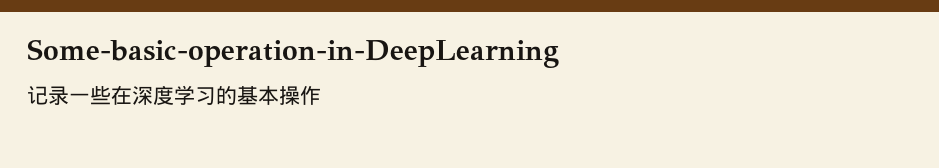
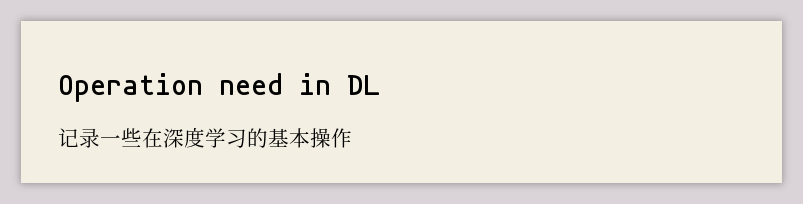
- Some-basic-operation-in-DeepLearning
+ Operation need in DL

